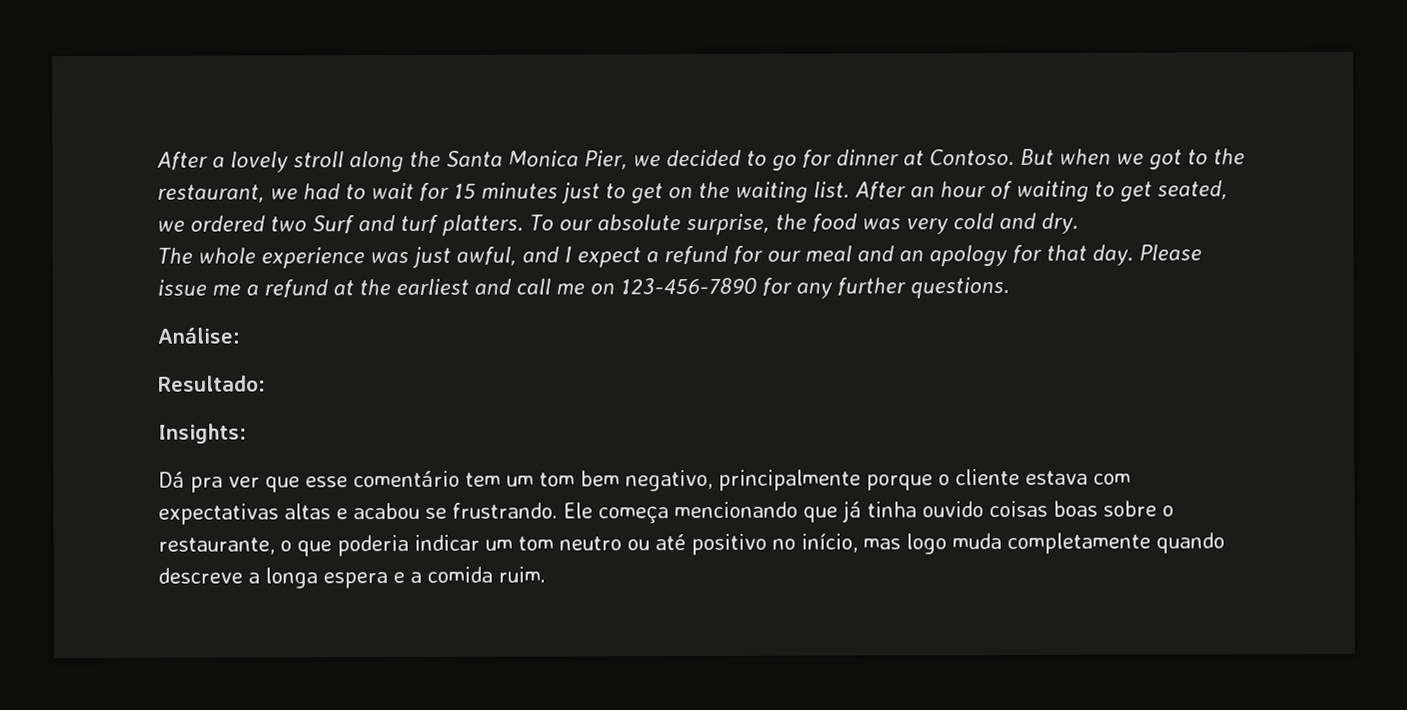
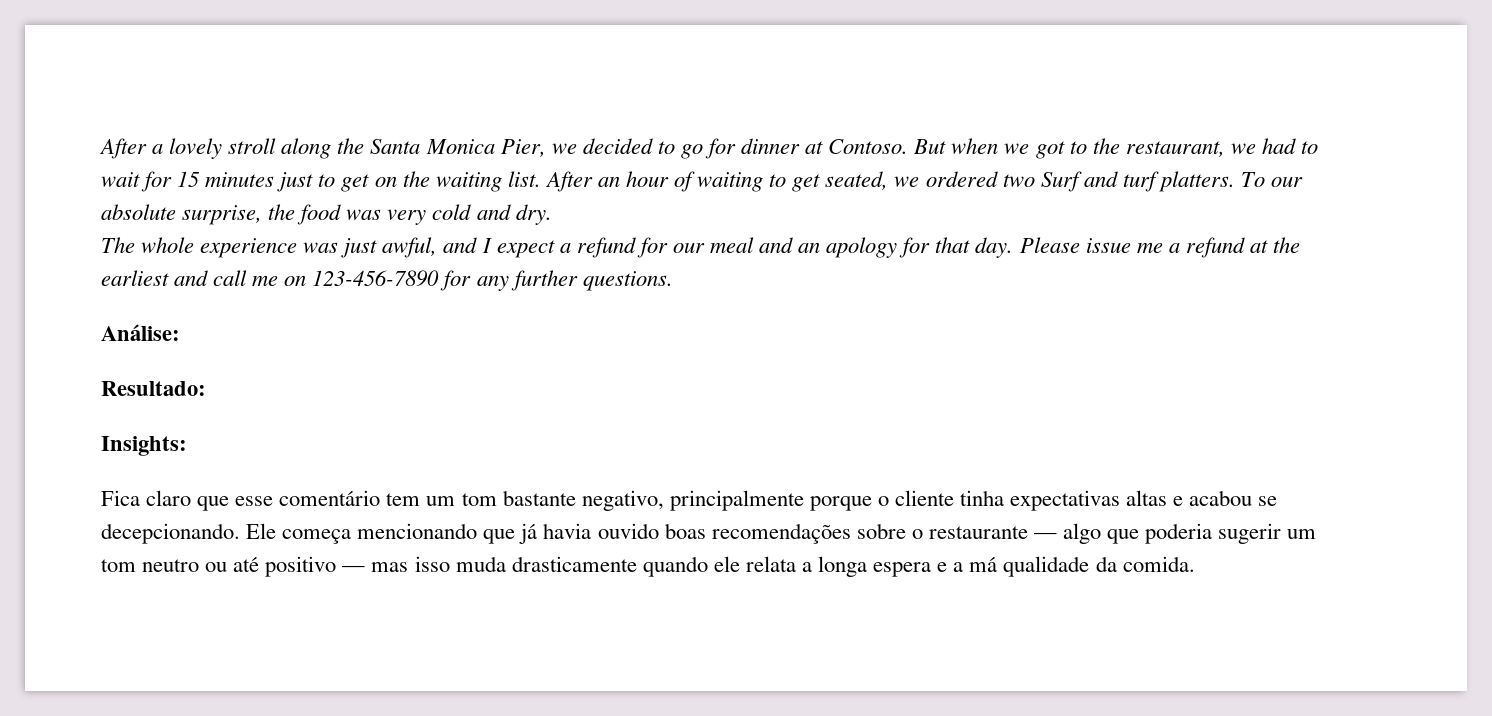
- Dá pra ver que esse comentário tem um tom bem negativo, principalmente porque o cliente estava com expectativas altas e acabou se frustrando.
+ Fica claro que esse comentário tem um tom bastante negativo, principalmente porque o cliente tinha expectativas altas e acabou se decepcionando.
- Ele começa mencionando que já tinha ouvido coisas boas sobre o restaurante, o que poderia indicar um tom neutro ou até positivo no início, mas logo muda completamente quando descreve a longa espera e a comida ruim.
+ Ele começa mencionando que já havia ouvido boas recomendações sobre o restaurante — algo que poderia sugerir um tom neutro ou até positivo — mas isso muda drasticamente quando ele relata a longa espera e a má qualidade da comida.

